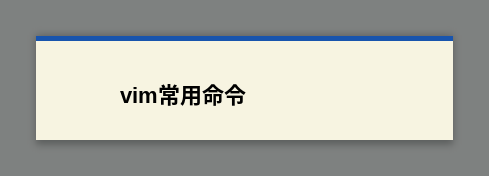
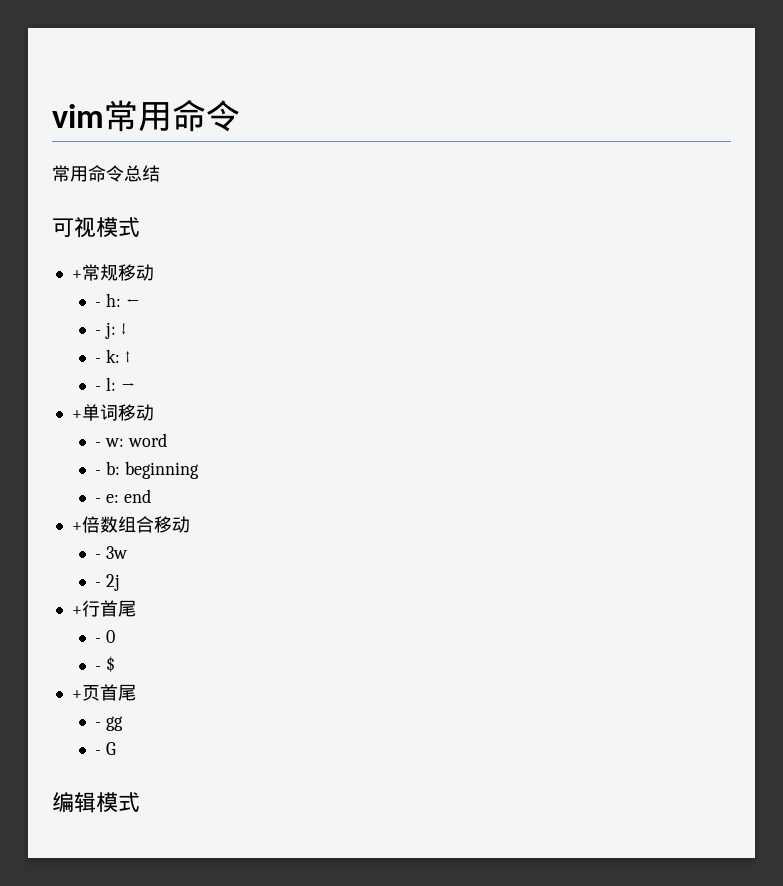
+ 常用命令总结
+ 可视模式
+ +常规移动
+ - h: ←
+ - j: ↓
+ - k: ↑
+ - l: →
+ +单词移动
+ - w: word
+ - b: beginning
+ - e: end
+ +倍数组合移动
+ - 3w
+ - 2j
+ +行首尾
+ - 0
+ - $
+ +页首尾
+ - gg
+ - G
+ 编辑模式

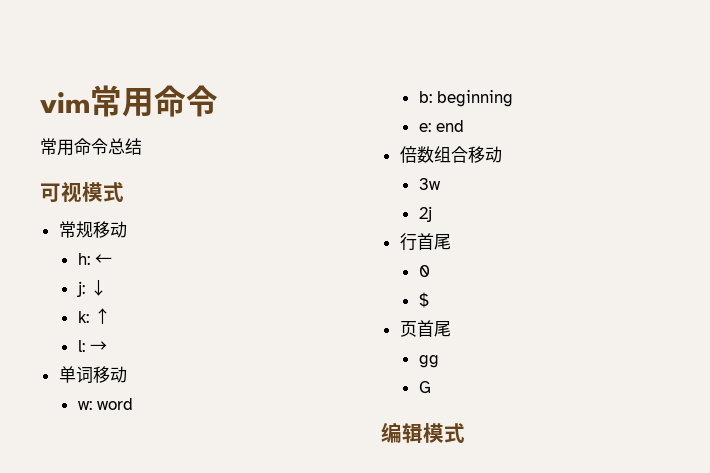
- +常规移动
+ 常规移动
- - h: ←
+ h: ←
- - j: ↓
+ j: ↓
- - k: ↑
+ k: ↑
- - l: →
+ l: →
- +单词移动
+ 单词移动
- - w: word
+ w: word
- - b: beginning
+ b: beginning
- - e: end
+ e: end
- +倍数组合移动
+ 倍数组合移动
- - 3w
+ 3w
- - 2j
+ 2j
- +行首尾
+ 行首尾
- - 0
+ 0
- - $
+ $
- +页首尾
+ 页首尾
- - gg
+ gg
- - G
+ G

